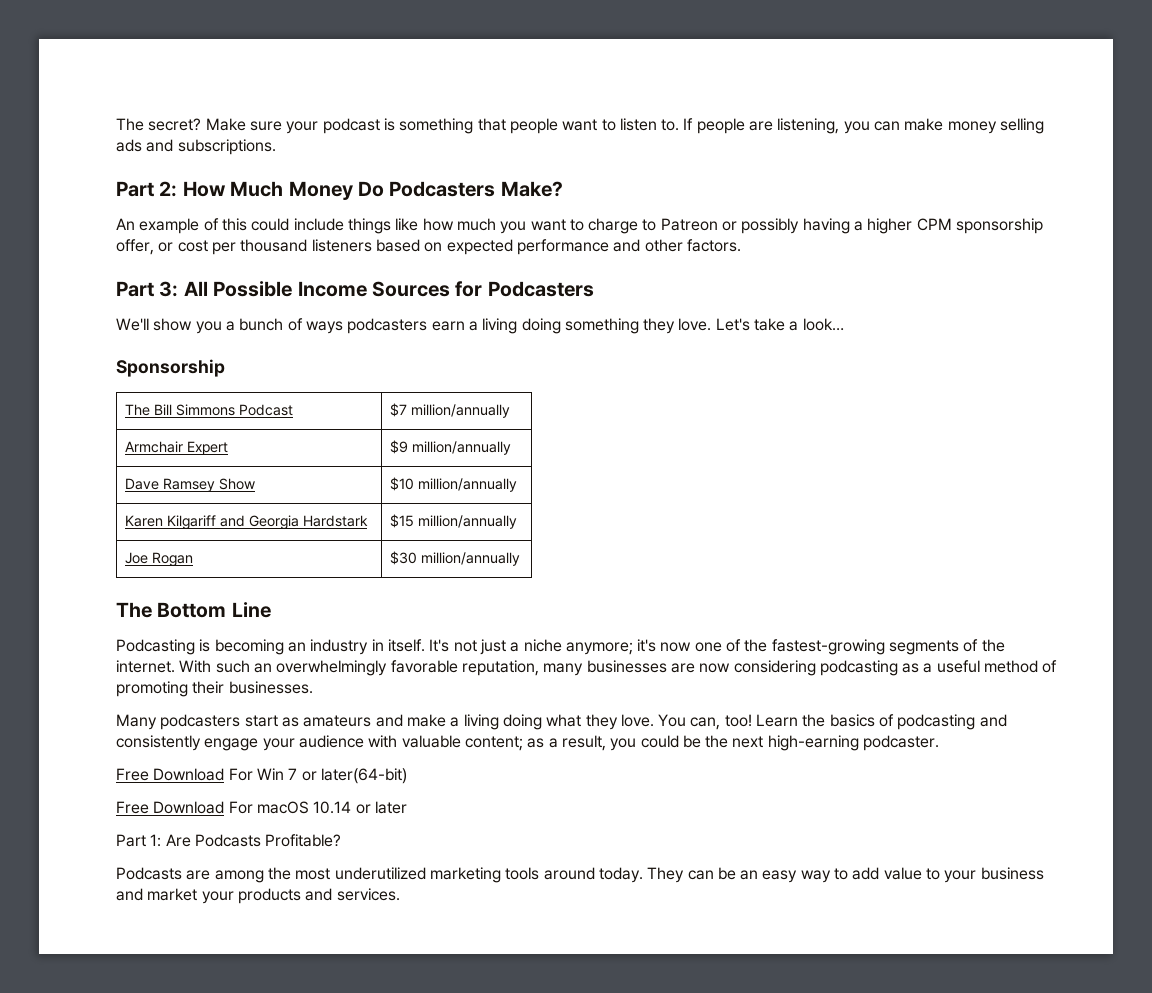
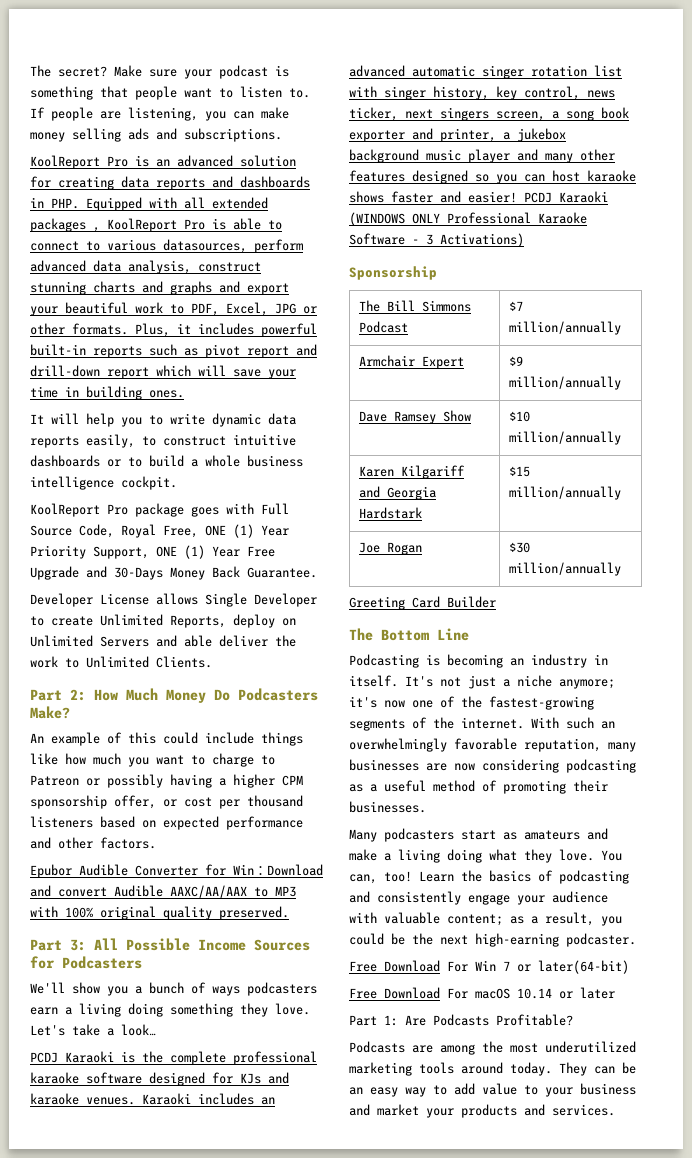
+ KoolReport Pro is an advanced solution for creating data reports and dashboards in PHP. Equipped with all extended packages , KoolReport Pro is able to connect to various datasources, perform advanced data analysis, construct stunning charts and graphs and export your beautiful work to PDF, Excel, JPG or other formats. Plus, it includes powerful built-in reports such as pivot report and drill-down report which will save your time in building ones.
+ It will help you to write dynamic data reports easily, to construct intuitive dashboards or to build a whole business intelligence cockpit.
+ KoolReport Pro package goes with Full Source Code, Royal Free, ONE (1) Year Priority Support, ONE (1) Year Free Upgrade and 30-Days Money Back Guarantee.
+ Developer License allows Single Developer to create Unlimited Reports, deploy on Unlimited Servers and able deliver the work to Unlimited Clients.
+ Epubor Audible Converter for Win：Download and convert Audible AAXC/AA/AAX to MP3 with 100% original quality preserved.
+ PCDJ Karaoki is the complete professional karaoke software designed for KJs and karaoke venues. Karaoki includes an advanced automatic singer rotation list with singer history, key control, news ticker, next singers screen, a song book exporter and printer, a jukebox background music player and many other features designed so you can host karaoke shows faster and easier! PCDJ Karaoki (WINDOWS ONLY Professional Karaoke Software - 3 Activations)
+ Greeting Card Builder

